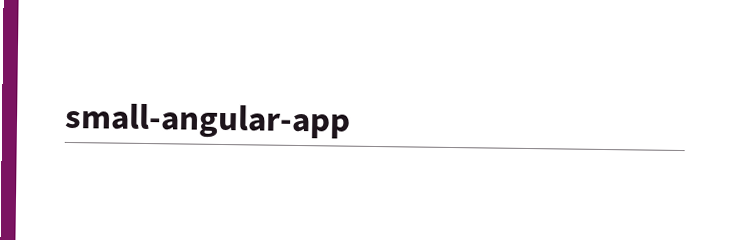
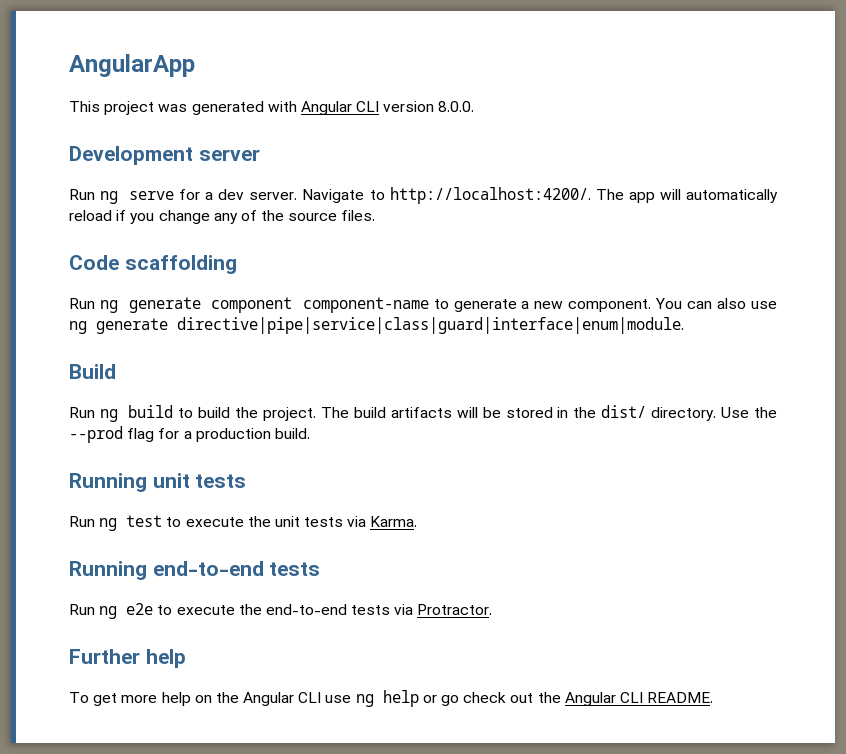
- small-angular-app
+ AngularApp
+ This project was generated with Angular CLI version 8.0.0.
+ Development server
+ Run ng serve for a dev server. Navigate to http://localhost:4200/. The app will automatically reload if you change any of the source files.
+ Code scaffolding
+ Run ng generate component component-name to generate a new component. You can also use ng generate directive|pipe|service|class|guard|interface|enum|module.
+ Build
+ Run ng build to build the project. The build artifacts will be stored in the dist/ directory. Use the --prod flag for a production build.
+ Running unit tests
+ Run ng test to execute the unit tests via Karma.
+ Running end-to-end tests
+ Run ng e2e to execute the end-to-end tests via Protractor.
+ Further help
+ To get more help on the Angular CLI use ng help or go check out the Angular CLI README.

